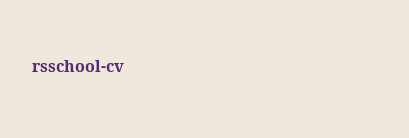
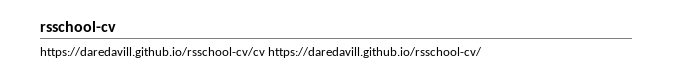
+ https://daredavill.github.io/rsschool-cv/cv https://daredavill.github.io/rsschool-cv/

